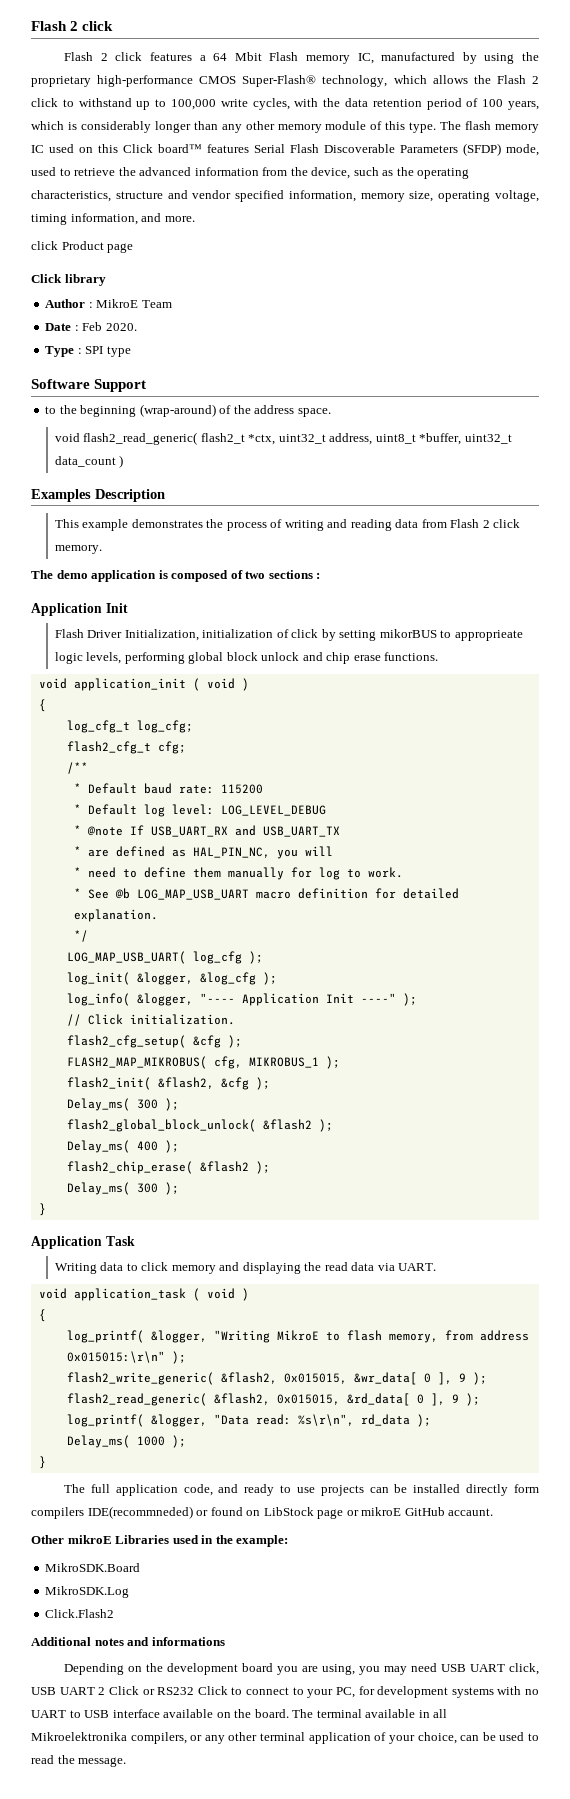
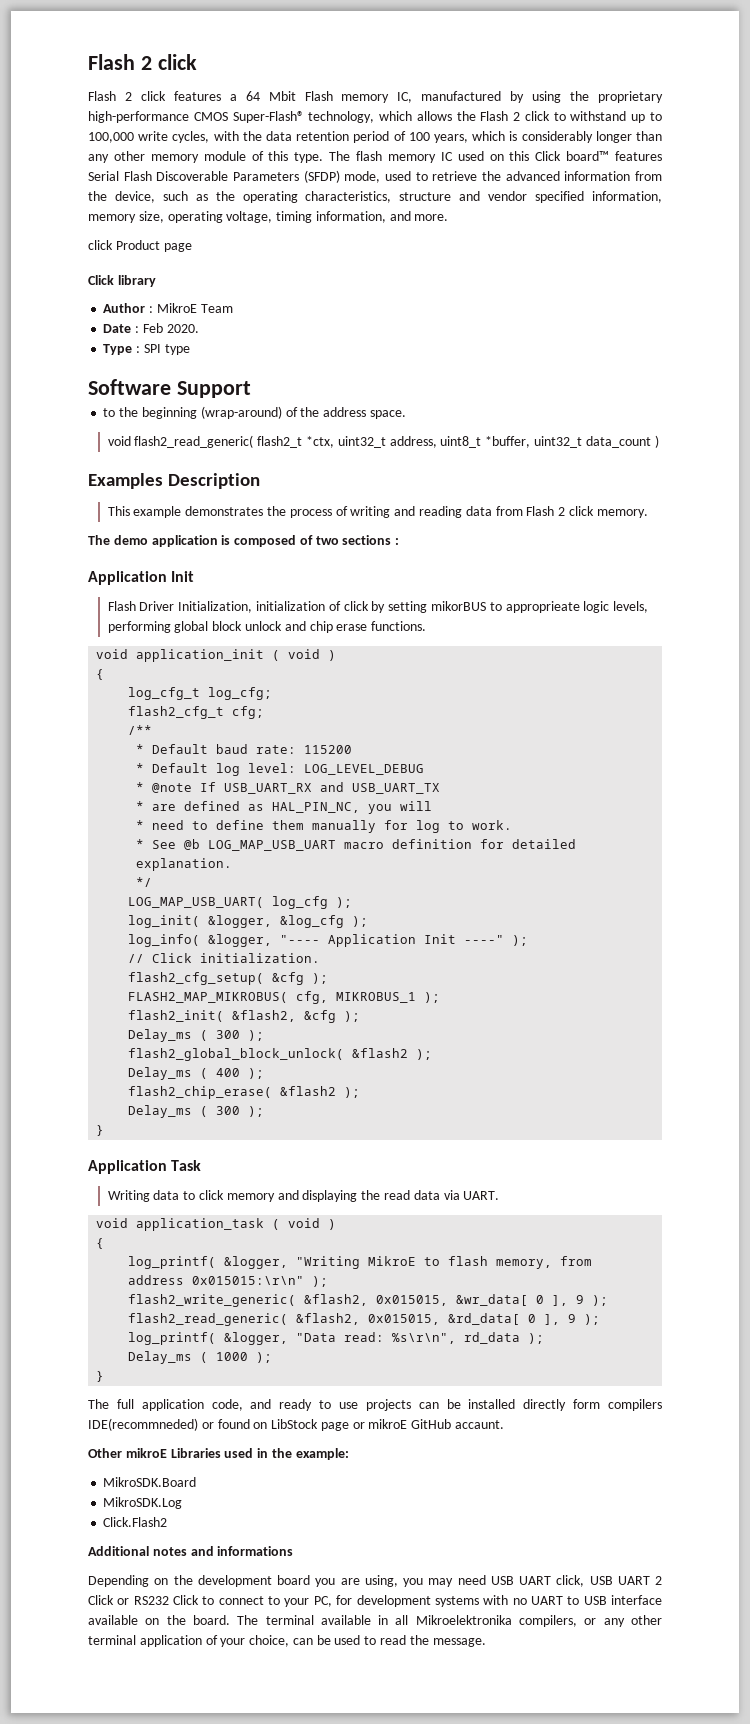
  flash2_init( &flash2, &cfg );
- Delay_ms( 300 );
+ Delay_ms ( 300 );
- Delay_ms( 400 );
+ Delay_ms ( 400 );
  flash2_chip_erase( &flash2 );
- Delay_ms( 300 );
+ Delay_ms ( 300 );
- Delay_ms( 1000 );
+ Delay_ms ( 1000 );

